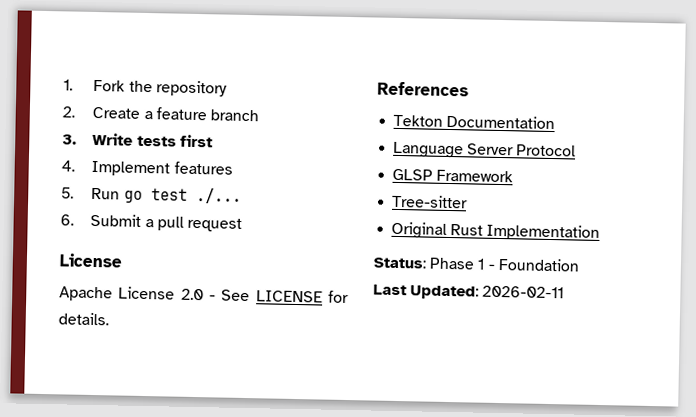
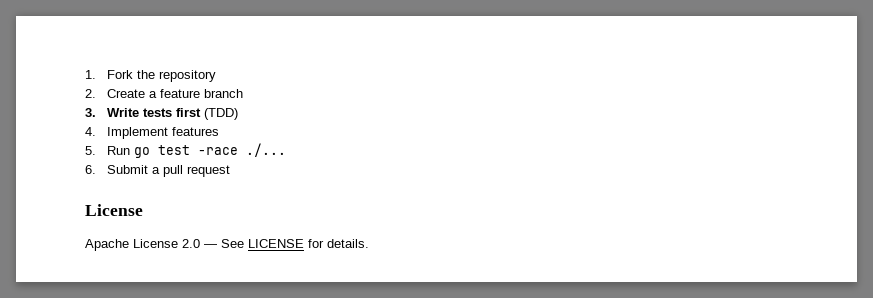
- 3. Write tests first
+ 3. Write tests first (TDD)
- 5. Run go test ./...
+ 5. Run go test -race ./...
- Apache License 2.0 - See LICENSE for details.
+ Apache License 2.0 — See LICENSE for details.
- References
- Tekton Documentation
- Language Server Protocol
- GLSP Framework
- Tree-sitter
- Original Rust Implementation
- Status: Phase 1 - Foundation
- Last Updated: 2026-02-11

